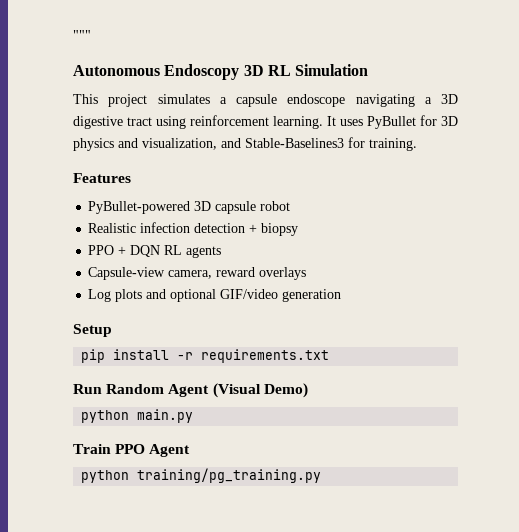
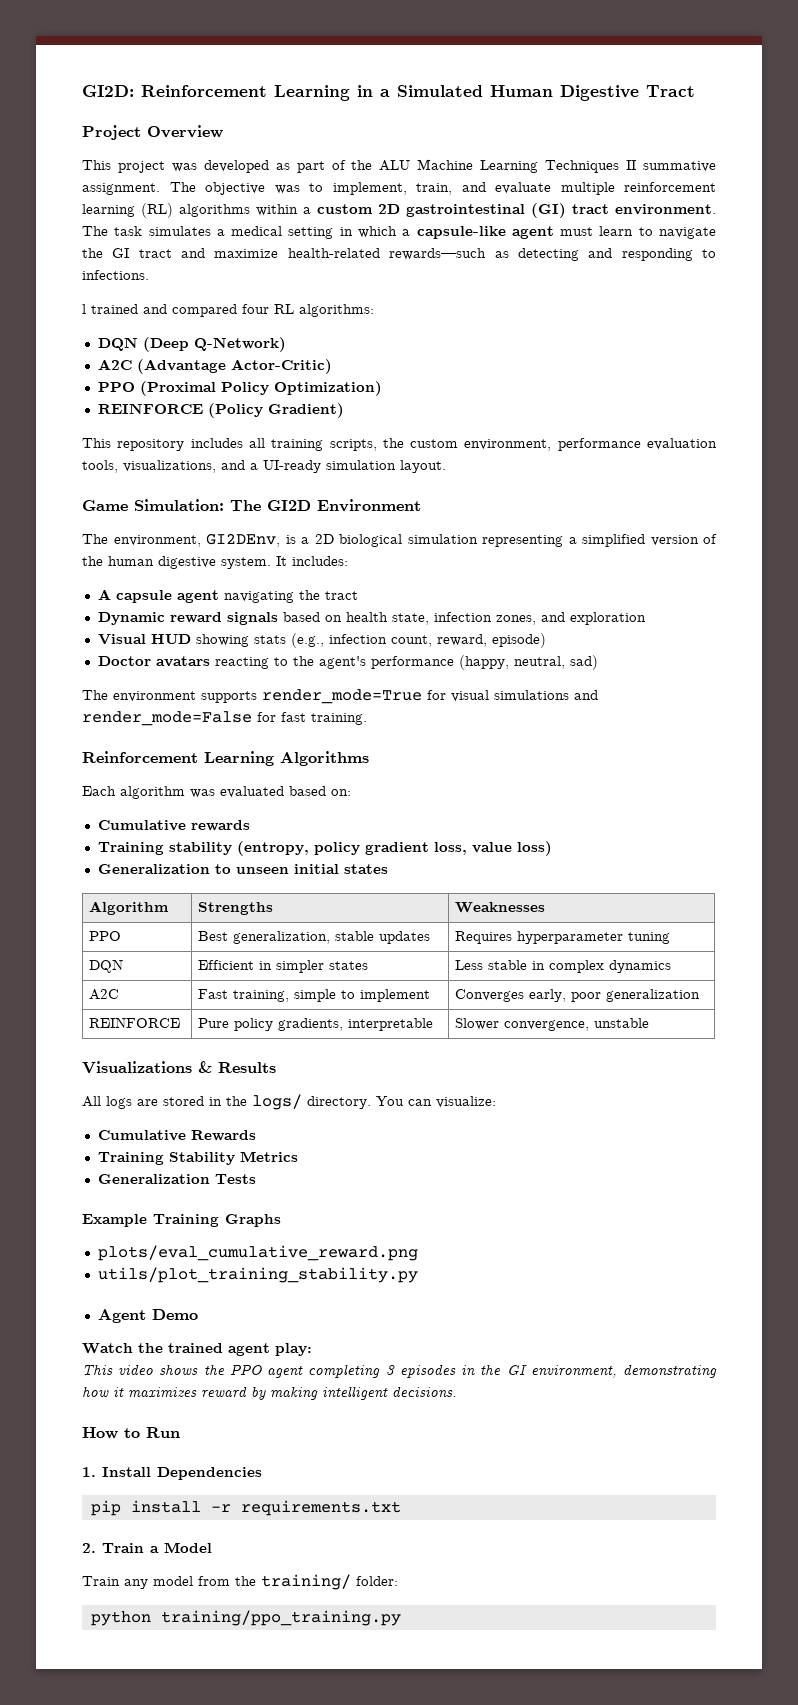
- """
- Autonomous Endoscopy 3D RL Simulation
- This project simulates a capsule endoscope navigating a 3D digestive tract using reinforcement learning. It uses PyBullet for 3D physics and visualization, and Stable-Baselines3 for training.
- Features
- PyBullet-powered 3D capsule robot
- Realistic infection detection + biopsy
- PPO + DQN RL agents
- Capsule-view camera, reward overlays
- Log plots and optional GIF/video generation
- Setup
+ GI2D: Reinforcement Learning in a Simulated Human Digestive Tract
+ Project Overview
+ This project was developed as part of the ALU Machine Learning Techniques II summative assignment. The objective was to implement, train, and evaluate multiple reinforcement learning (RL) algorithms within a custom 2D gastrointestinal (GI) tract environment. The task simulates a medical setting in which a capsule-like agent must learn to navigate the GI tract and maximize health-related rewards—such as detecting and responding to infections.
+ l trained and compared four RL algorithms:
+ DQN (Deep Q-Network)
+ A2C (Advantage Actor-Critic)
+ PPO (Proximal Policy Optimization)
+ REINFORCE (Policy Gradient)
+ This repository includes all training scripts, the custom environment, performance evaluation tools, visualizations, and a UI-ready simulation layout.
+ Game Simulation: The GI2D Environment
+ The environment, GI2DEnv, is a 2D biological simulation representing a simplified version of the human digestive system. It includes:
+ A capsule agent navigating the tract
+ Dynamic reward signals based on health state, infection zones, and exploration
+ Visual HUD showing stats (e.g., infection count, reward, episode)
+ Doctor avatars reacting to the agent's performance (happy, neutral, sad)
+ The environment supports render_mode=True for visual simulations and render_mode=False for fast training.
+ Reinforcement Learning Algorithms
+ Each algorithm was evaluated based on:
+ Cumulative rewards
+ Training stability (entropy, policy gradient loss, value loss)
+ Generalization to unseen initial states
+ Algorithm | Strengths | Weaknesses
+ PPO | Best generalization, stable updates | Requires hyperparameter tuning
+ DQN | Efficient in simpler states | Less stable in complex dynamics
+ A2C | Fast training, simple to implement | Converges early, poor generalization
+ REINFORCE | Pure policy gradients, interpretable | Slower convergence, unstable
+ Visualizations & Results
+ All logs are stored in the logs/ directory. You can visualize:
+ Cumulative Rewards
+ Training Stability Metrics
+ Generalization Tests
+ Example Training Graphs
+ plots/eval_cumulative_reward.png
+ utils/plot_training_stability.py
+ Agent Demo
+ Watch the trained agent play:
+ This video shows the PPO agent completing 3 episodes in the GI environment, demonstrating how it maximizes reward by making intelligent decisions.
+ How to Run
+ 1. Install Dependencies
  pip install -r requirements.txt
- Run Random Agent (Visual Demo)
- python main.py
- Train PPO Agent
- python training/pg_training.py
+ 2. Train a Model
+ Train any model from the training/ folder:
+ python training/ppo_training.py

